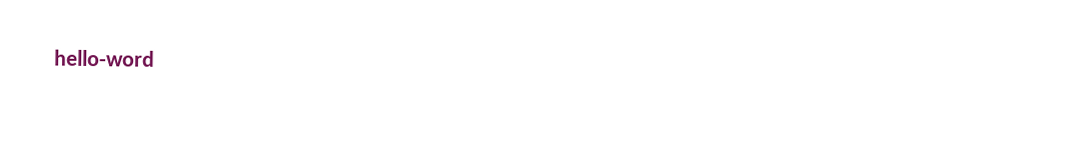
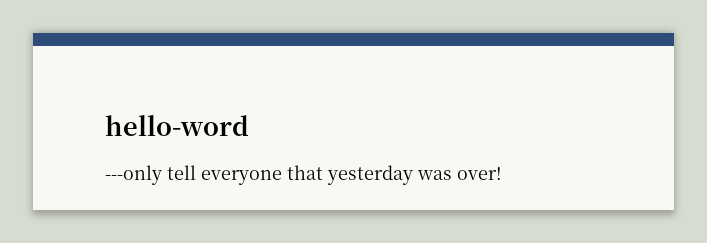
+ ---only tell everyone that yesterday was over!

